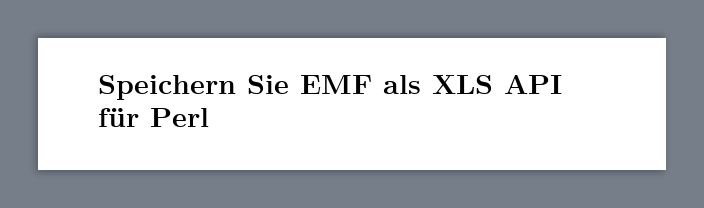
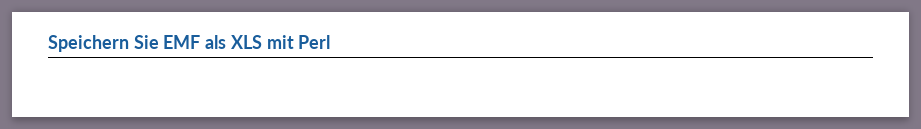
- Speichern Sie EMF als XLS API für Perl
+ Speichern Sie EMF als XLS mit Perl

